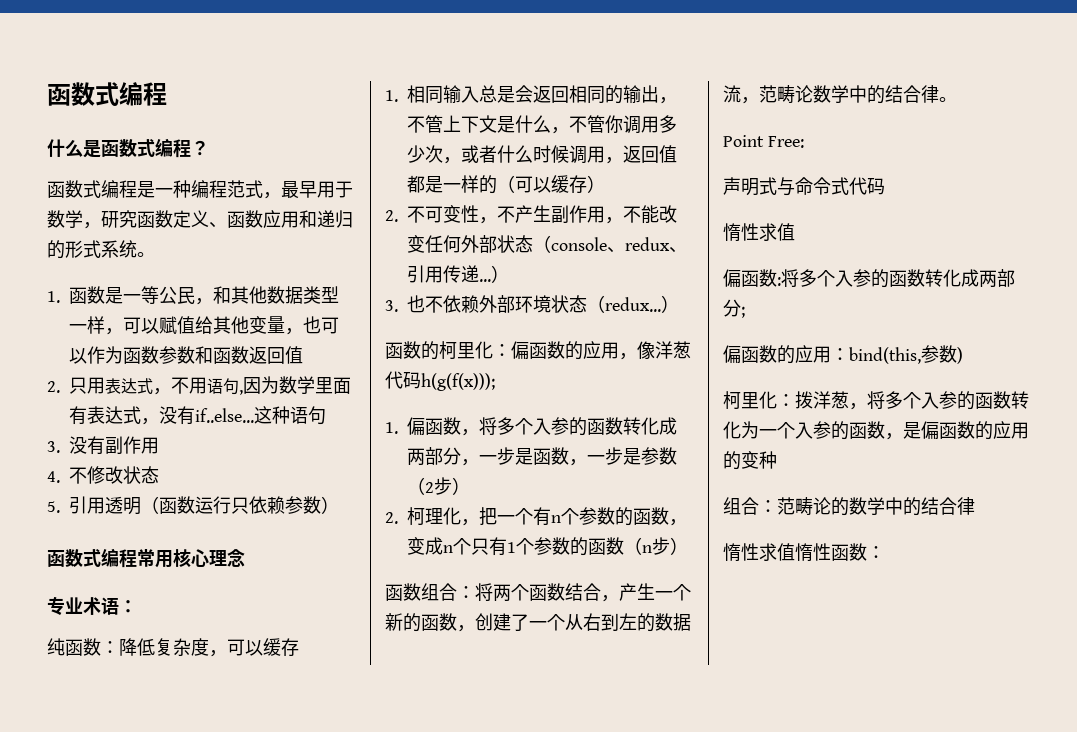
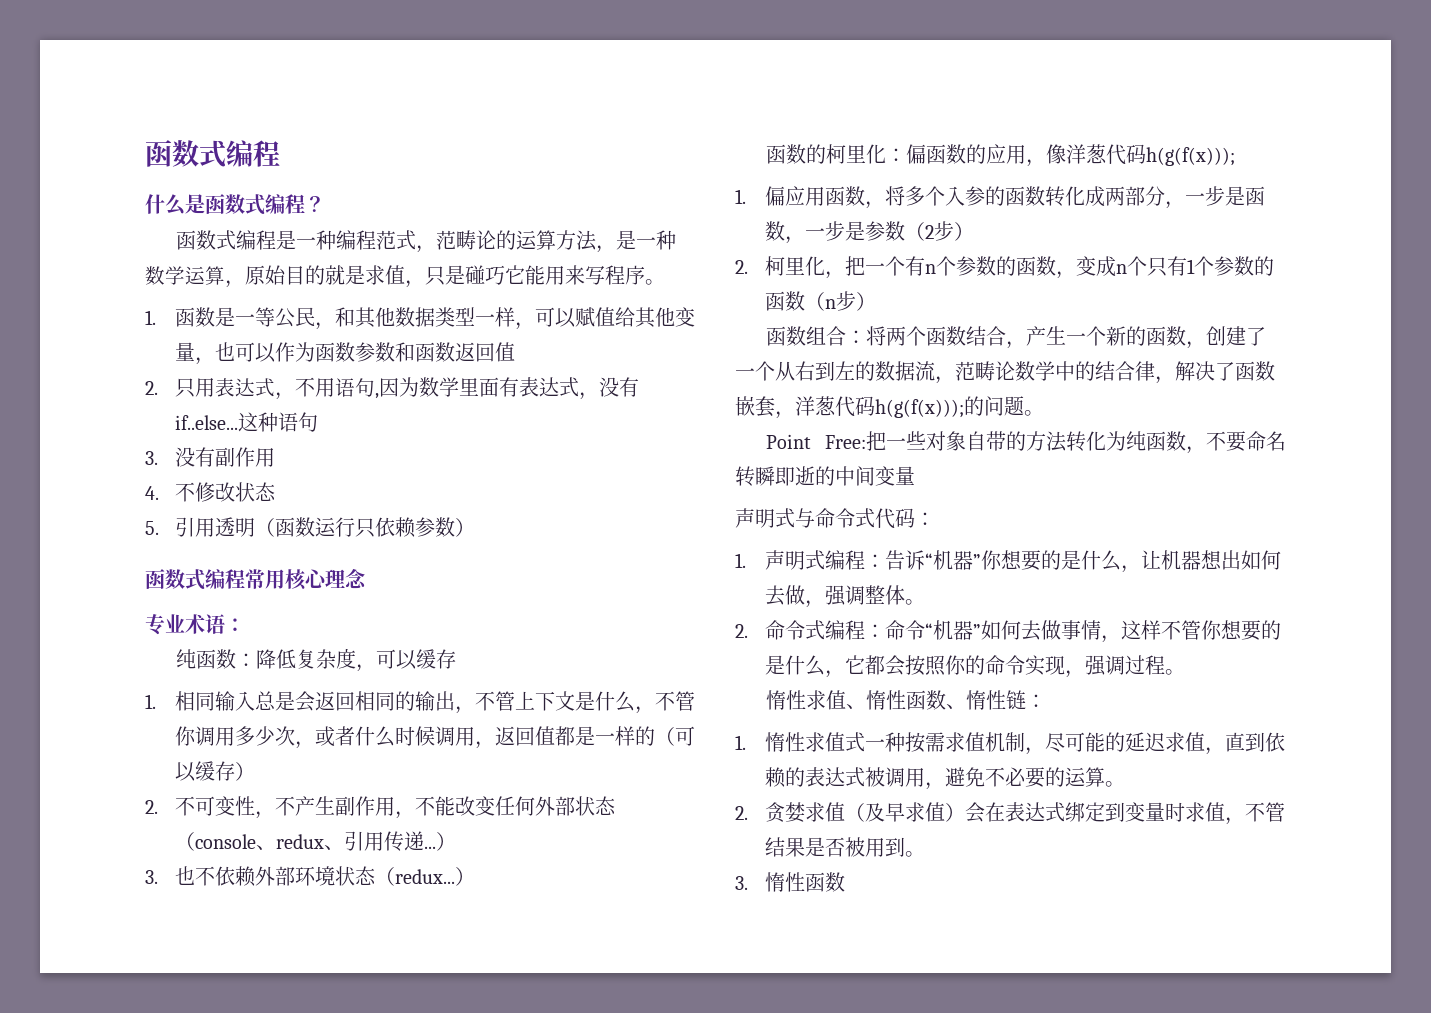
- 函数式编程是一种编程范式，最早用于数学，研究函数定义、函数应用和递归的形式系统。
+ 函数式编程是一种编程范式，范畴论的运算方法，是一种数学运算，原始目的就是求值，只是碰巧它能用来写程序。
- 1.偏函数，将多个入参的函数转化成两部分，一步是函数，一步是参数（2步）
+ 1.偏应用函数，将多个入参的函数转化成两部分，一步是函数，一步是参数（2步）
- 2.柯理化，把一个有n个参数的函数，变成n个只有1个参数的函数（n步）
+ 2.柯里化，把一个有n个参数的函数，变成n个只有1个参数的函数（n步）
- 函数组合：将两个函数结合，产生一个新的函数，创建了一个从右到左的数据流，范畴论数学中的结合律。
- Point Free:
+ 函数组合：将两个函数结合，产生一个新的函数，创建了一个从右到左的数据流，范畴论数学中的结合律，解决了函数嵌套，洋葱代码h(g(f(x)));的问题。
+ Point Free:把一些对象自带的方法转化为纯函数，不要命名转瞬即逝的中间变量
- 声明式与命令式代码
- 惰性求值
- 偏函数:将多个入参的函数转化成两部分;
- 偏函数的应用：bind(this,参数)
- 柯里化：拨洋葱，将多个入参的函数转化为一个入参的函数，是偏函数的应用的变种
- 组合：范畴论的数学中的结合律
- 惰性求值惰性函数：
+ 声明式与命令式代码：
+ 1.声明式编程：告诉“机器”你想要的是什么，让机器想出如何去做，强调整体。
+ 2.命令式编程：命令“机器”如何去做事情，这样不管你想要的是什么，它都会按照你的命令实现，强调过程。
+ 惰性求值、惰性函数、惰性链：
+ 1.惰性求值式一种按需求值机制，尽可能的延迟求值，直到依赖的表达式被调用，避免不必要的运算。
+ 2.贪婪求值（及早求值）会在表达式绑定到变量时求值，不管结果是否被用到。
+ 3.惰性函数

